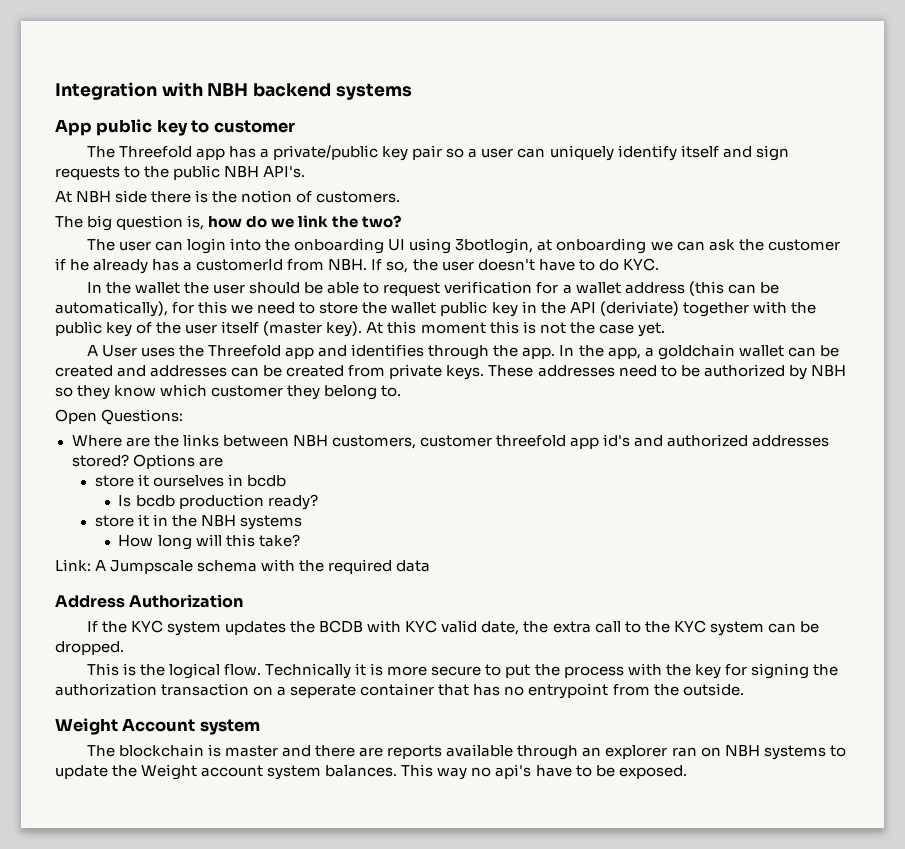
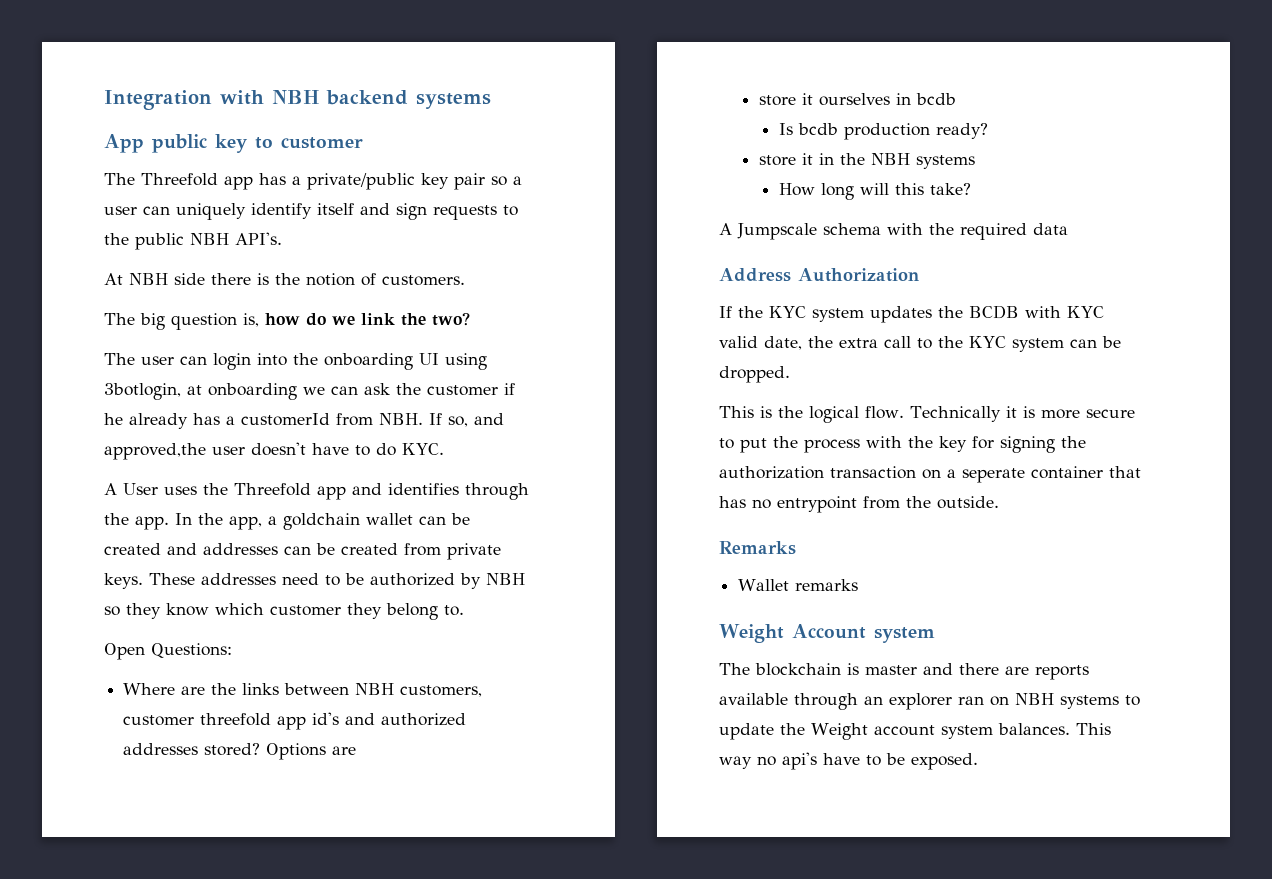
- The user can login into the onboarding UI using 3botlogin, at onboarding we can ask the customer if he already has a customerId from NBH. If so, the user doesn't have to do KYC.
+ The user can login into the onboarding UI using 3botlogin, at onboarding we can ask the customer if he already has a customerId from NBH. If so, and approved,the user doesn't have to do KYC.
- In the wallet the user should be able to request verification for a wallet address (this can be automatically), for this we need to store the wallet public key in the API (deriviate) together with the public key of the user itself (master key). At this moment this is not the case yet.
- Link: A Jumpscale schema with the required data
+ A Jumpscale schema with the required data
+ Remarks
+ Wallet remarks

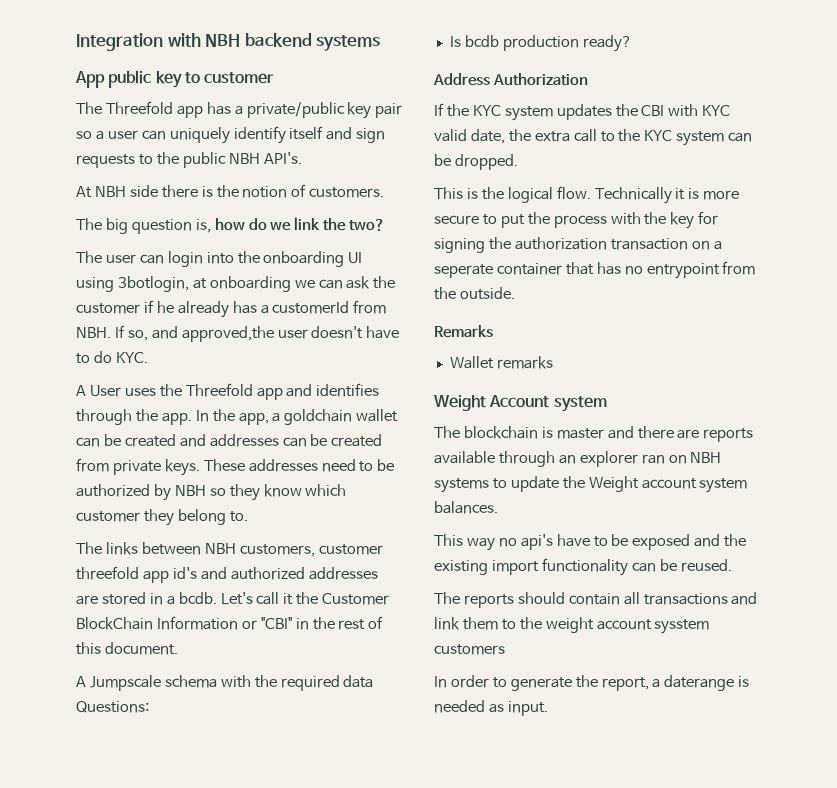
- Open Questions:
- Where are the links between NBH customers, customer threefold app id's and authorized addresses stored? Options are
- store it ourselves in bcdb
- Is bcdb production ready?
- store it in the NBH systems
- How long will this take?
+ The links between NBH customers, customer threefold app id's and authorized addresses are stored in a bcdb. Let's call it the Customer BlockChain Information or "CBI" in the rest of this document.
- A Jumpscale schema with the required data
+ A Jumpscale schema with the required data Questions:
+ Is bcdb production ready?
- If the KYC system updates the BCDB with KYC valid date, the extra call to the KYC system can be dropped.
+ If the KYC system updates the CBI with KYC valid date, the extra call to the KYC system can be dropped.
- The blockchain is master and there are reports available through an explorer ran on NBH systems to update the Weight account system balances. This way no api's have to be exposed.
+ The blockchain is master and there are reports available through an explorer ran on NBH systems to update the Weight account system balances.
+ This way no api's have to be exposed and the existing import functionality can be reused.
+ The reports should contain all transactions and link them to the weight account sysstem customers
+ In order to generate the report, a daterange is needed as input.

